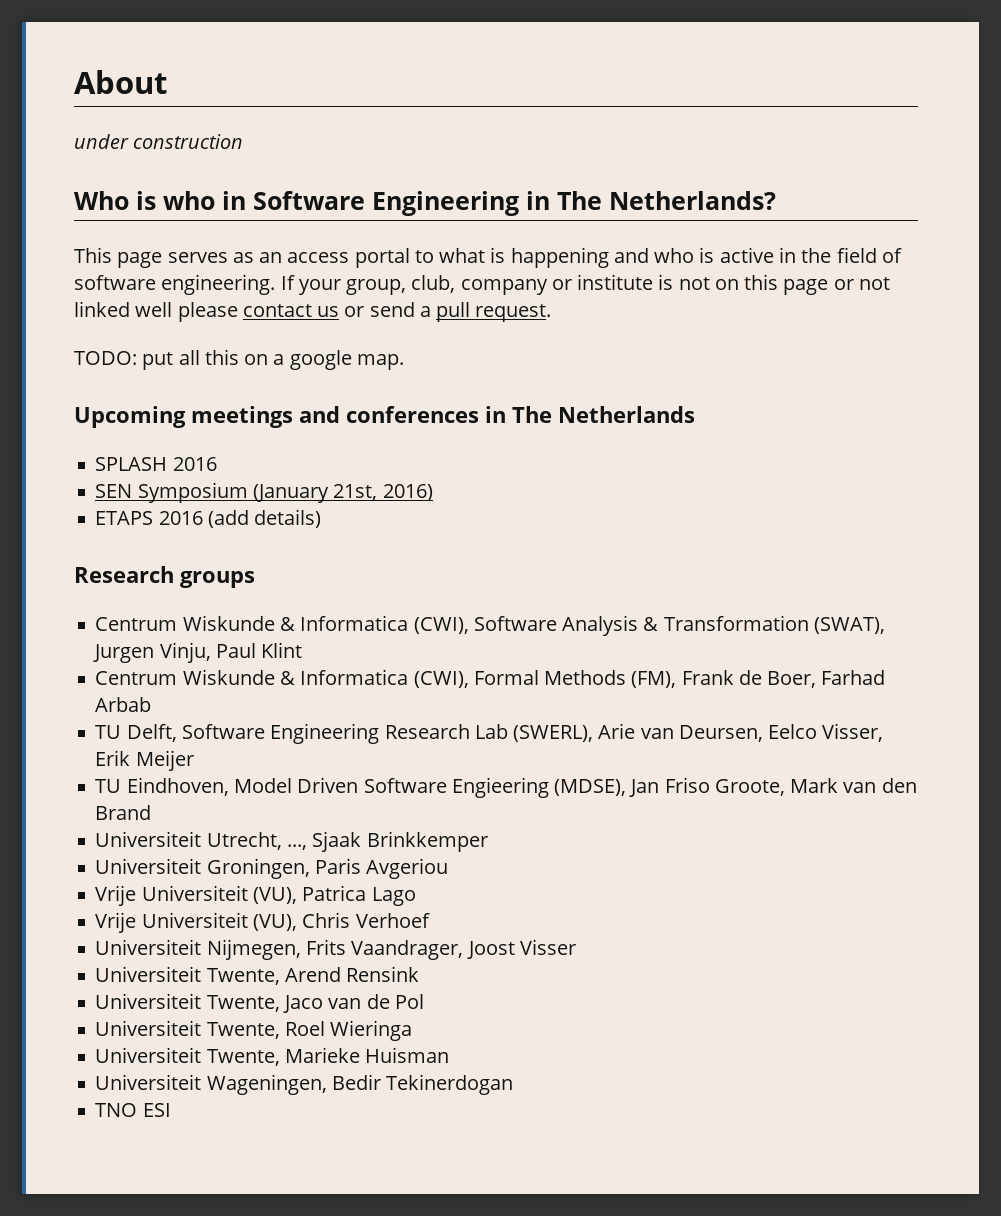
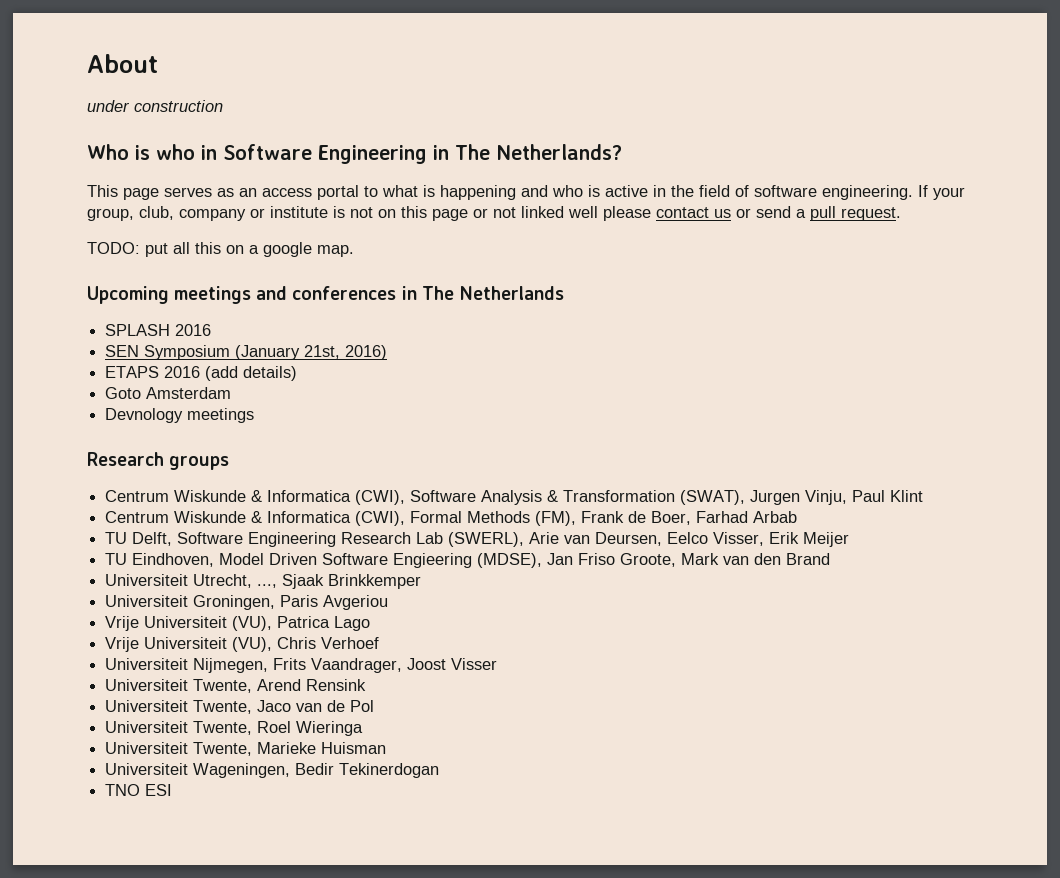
+ Goto Amsterdam
+ Devnology meetings

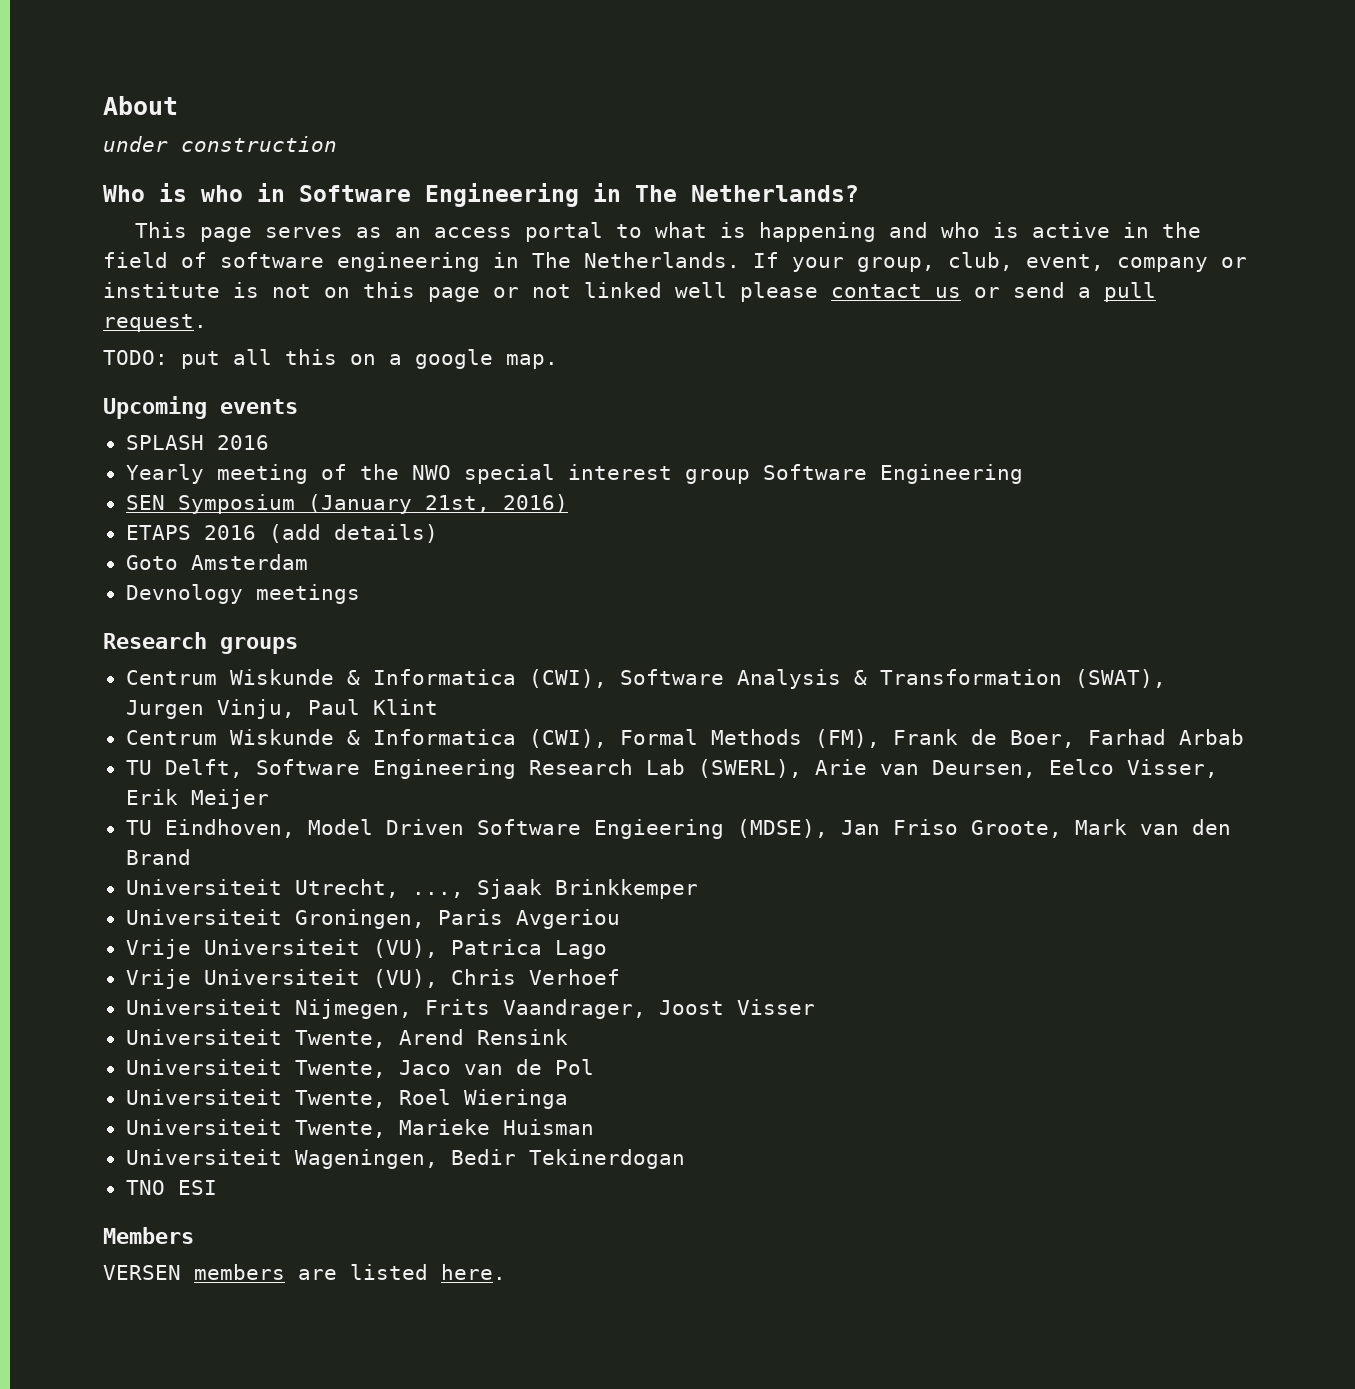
- This page serves as an access portal to what is happening and who is active in the field of software engineering.
+ This page serves as an access portal to what is happening and who is active in the field of software engineering in The Netherlands.
- If your group, club, company or institute is not on this page or not linked well please contact us or send a pull request.
+ If your group, club, event, company or institute is not on this page or not linked well please contact us or send a pull request.
- Upcoming meetings and conferences in The Netherlands
+ Upcoming events
  SPLASH 2016
+ Yearly meeting of the NWO special interest group Software Engineering
+ Members
+ VERSEN members are listed here.

